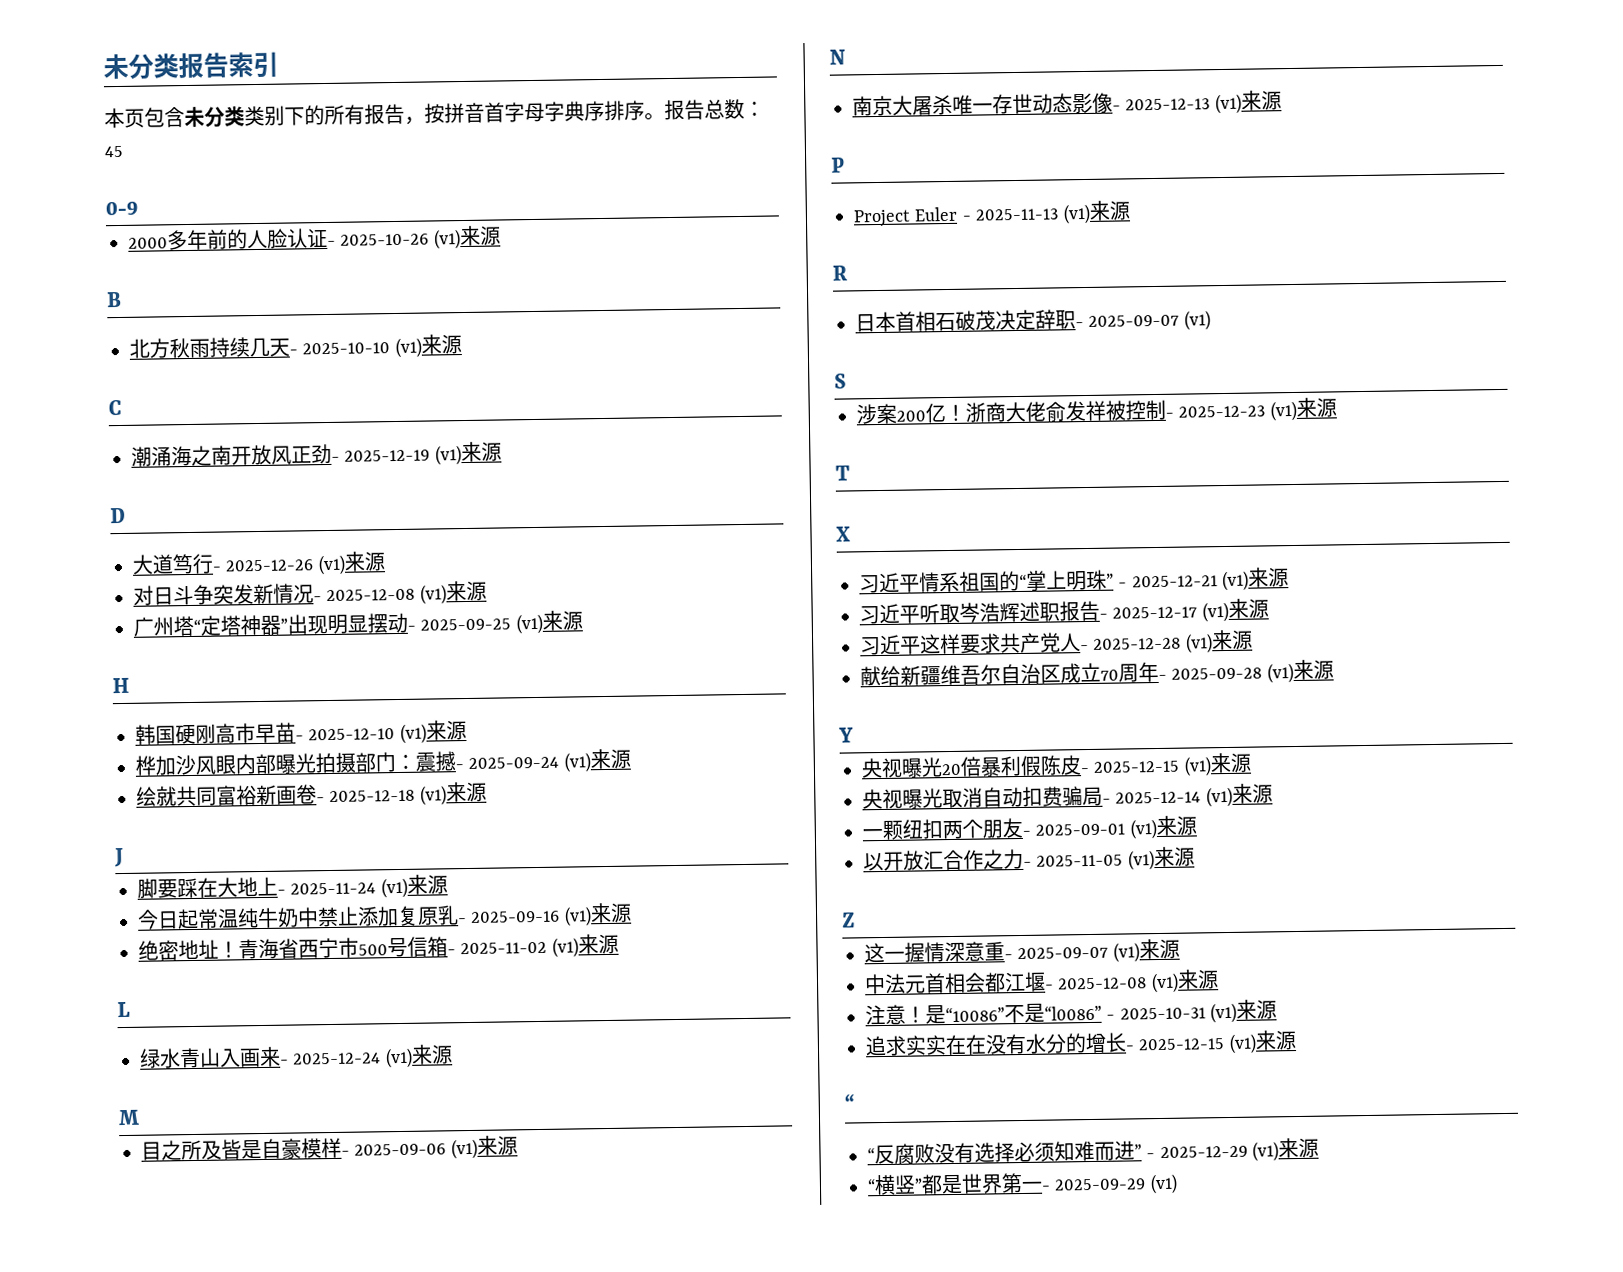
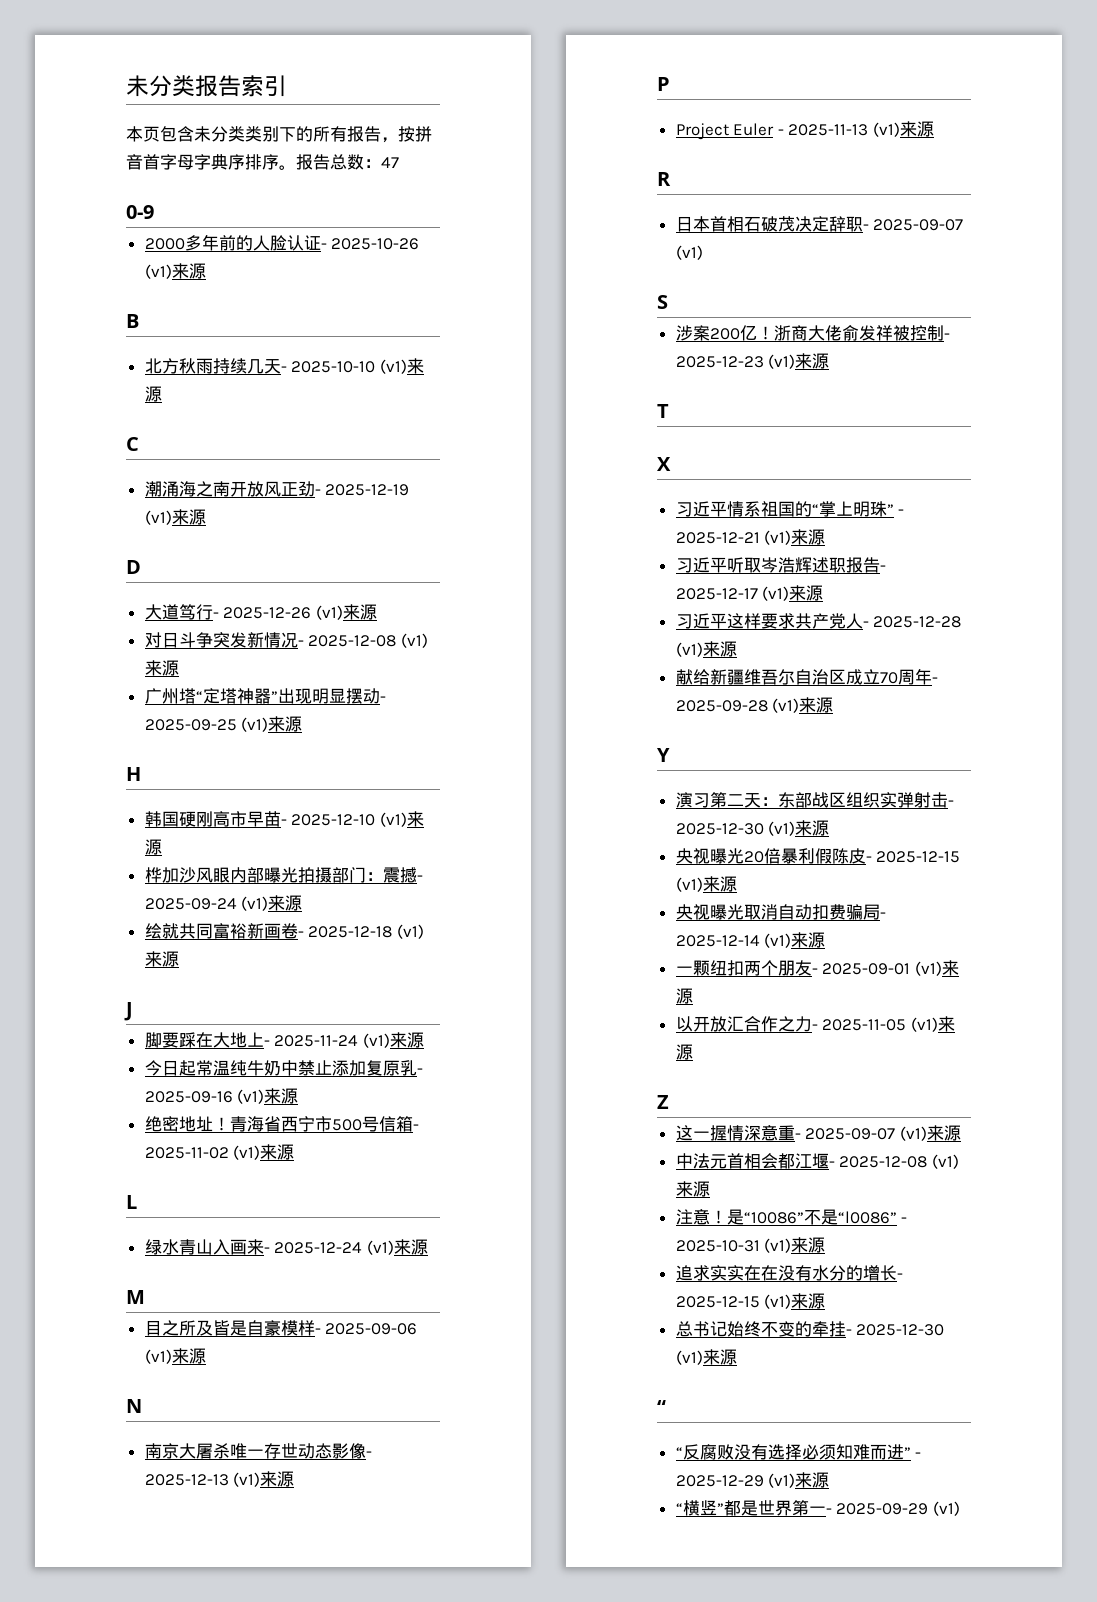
- 报告总数：45
+ 报告总数：47
+ 演习第二天：东部战区组织实弹射击- 2025-12-30 (v1)来源
+ 总书记始终不变的牵挂- 2025-12-30 (v1)来源

